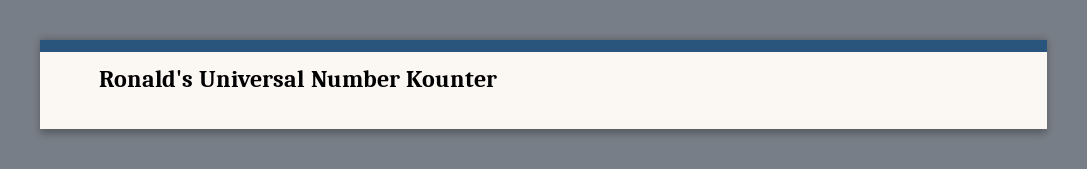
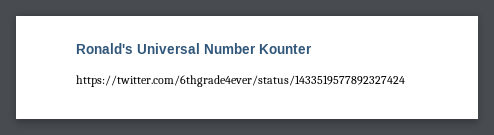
+ https://twitter.com/6thgrade4ever/status/1433519577892327424

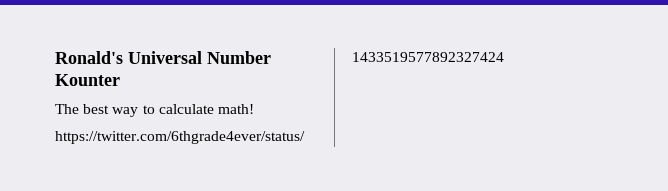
+ The best way to calculate math!

